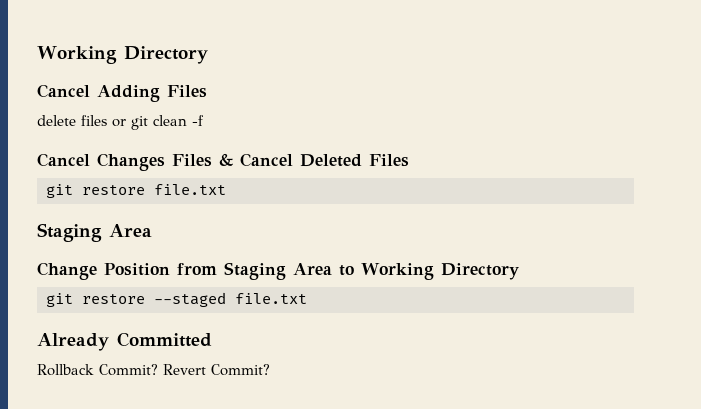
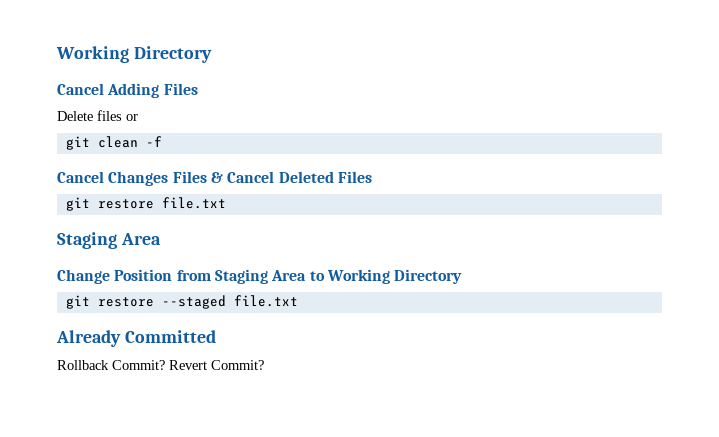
- delete files or git clean -f
+ Delete files or
+ git clean -f

